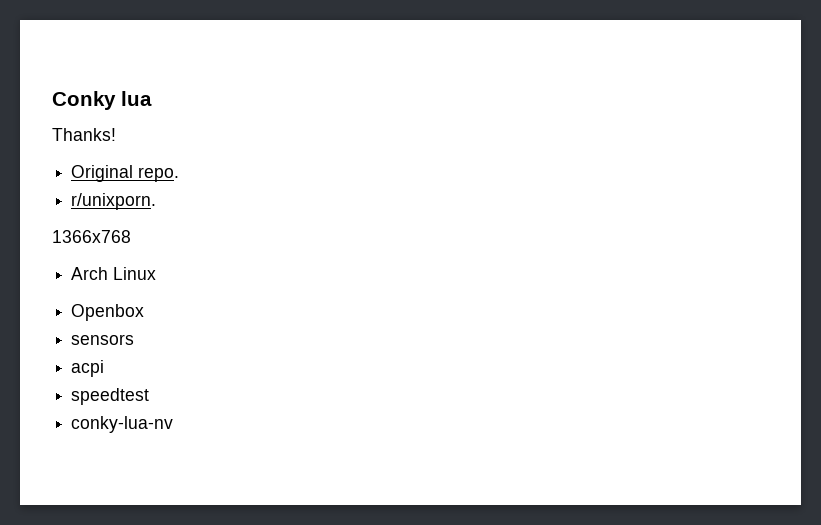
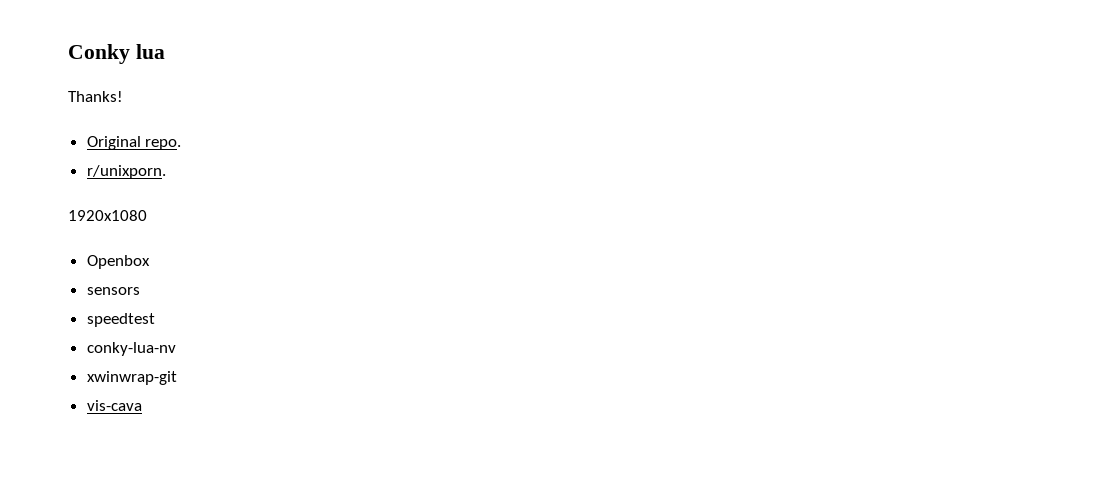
- 1366x768
- Arch Linux
+ 1920x1080
- acpi
+ xwinwrap-git
+ vis-cava

